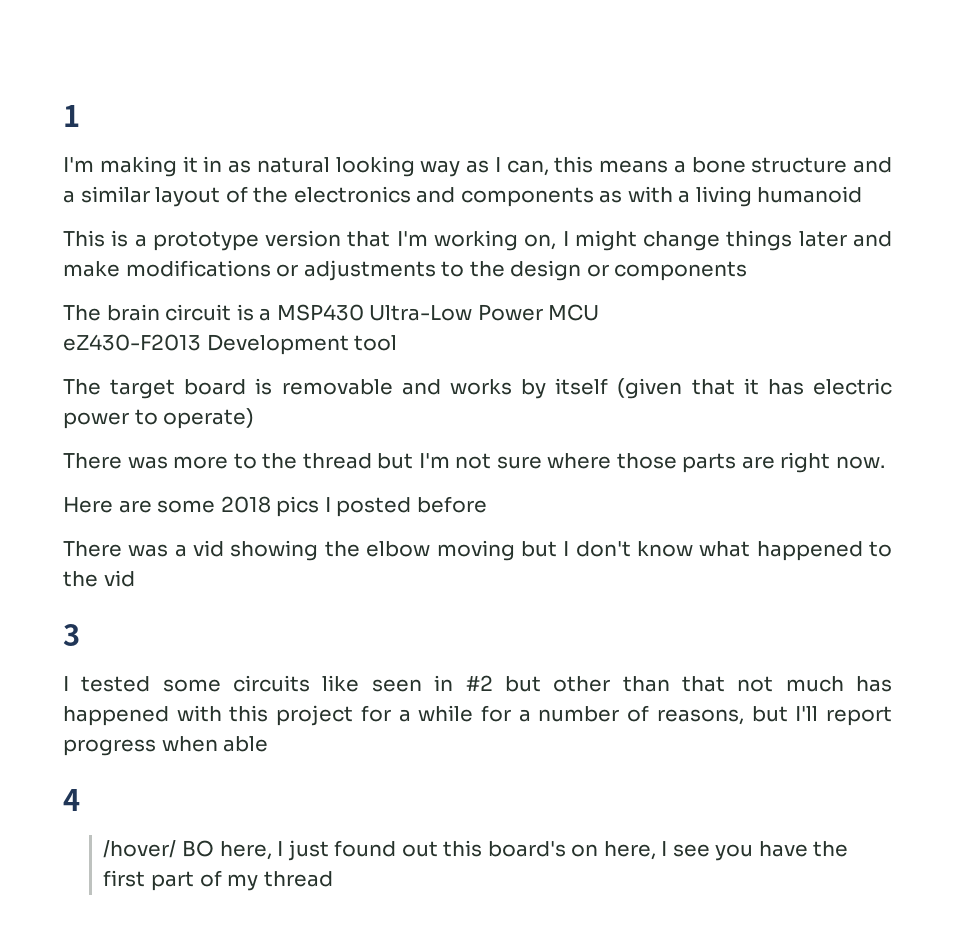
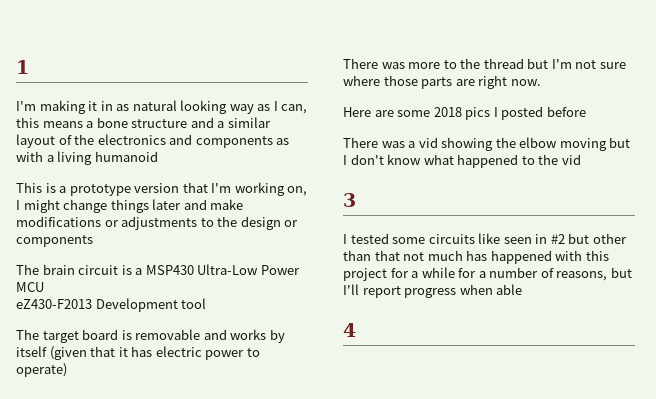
- /hover/ BO here, I just found out this board's on here, I see you have the first part of my thread

